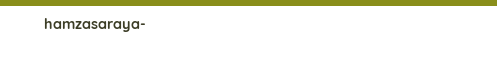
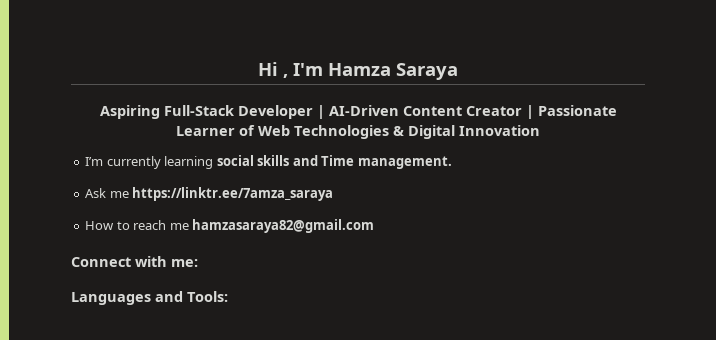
- hamzasaraya-
+ Hi , I'm Hamza Saraya
+ Aspiring Full-Stack Developer | AI-Driven Content Creator | Passionate Learner of Web Technologies & Digital Innovation
+ I’m currently learning social skills and Time management.
+ Ask me https://linktr.ee/7amza_saraya
+ How to reach me hamzasaraya82@gmail.com
+ Connect with me:
+ Languages and Tools:

